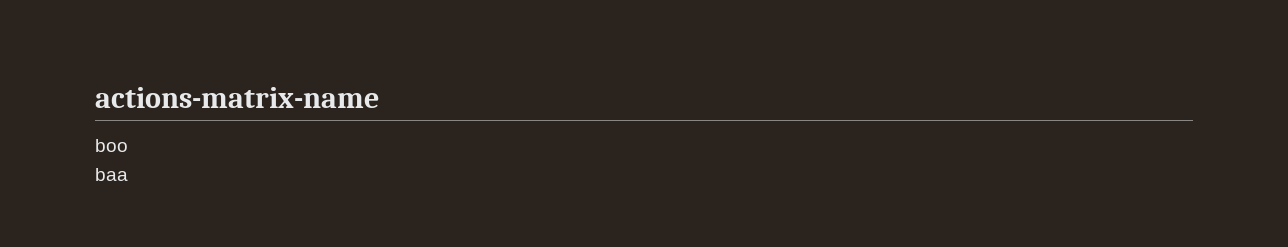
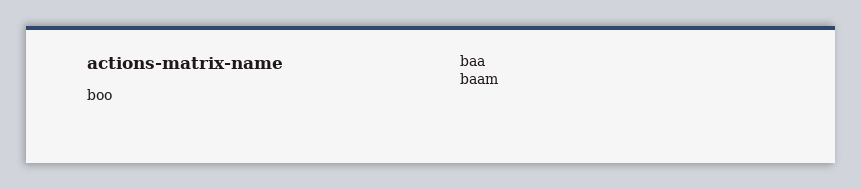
+ baam

